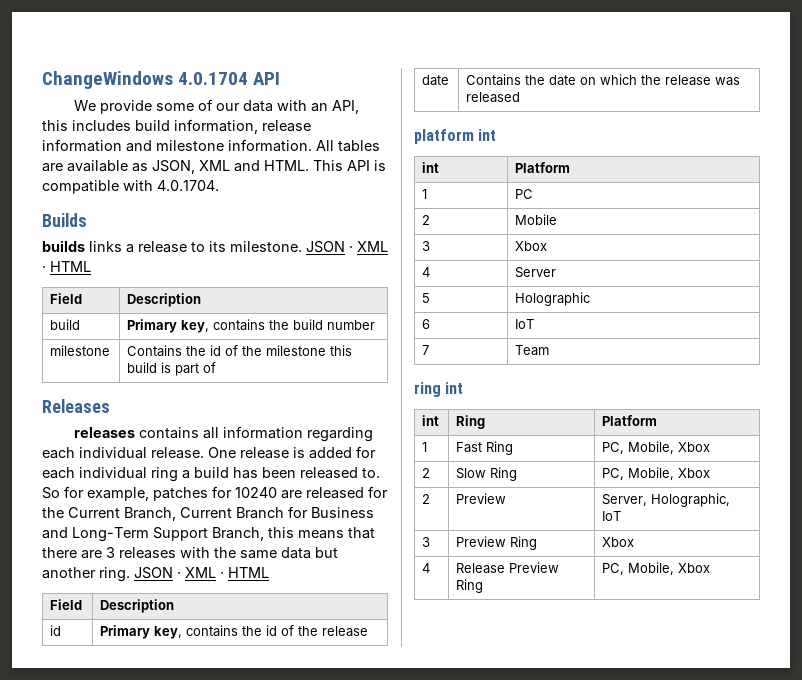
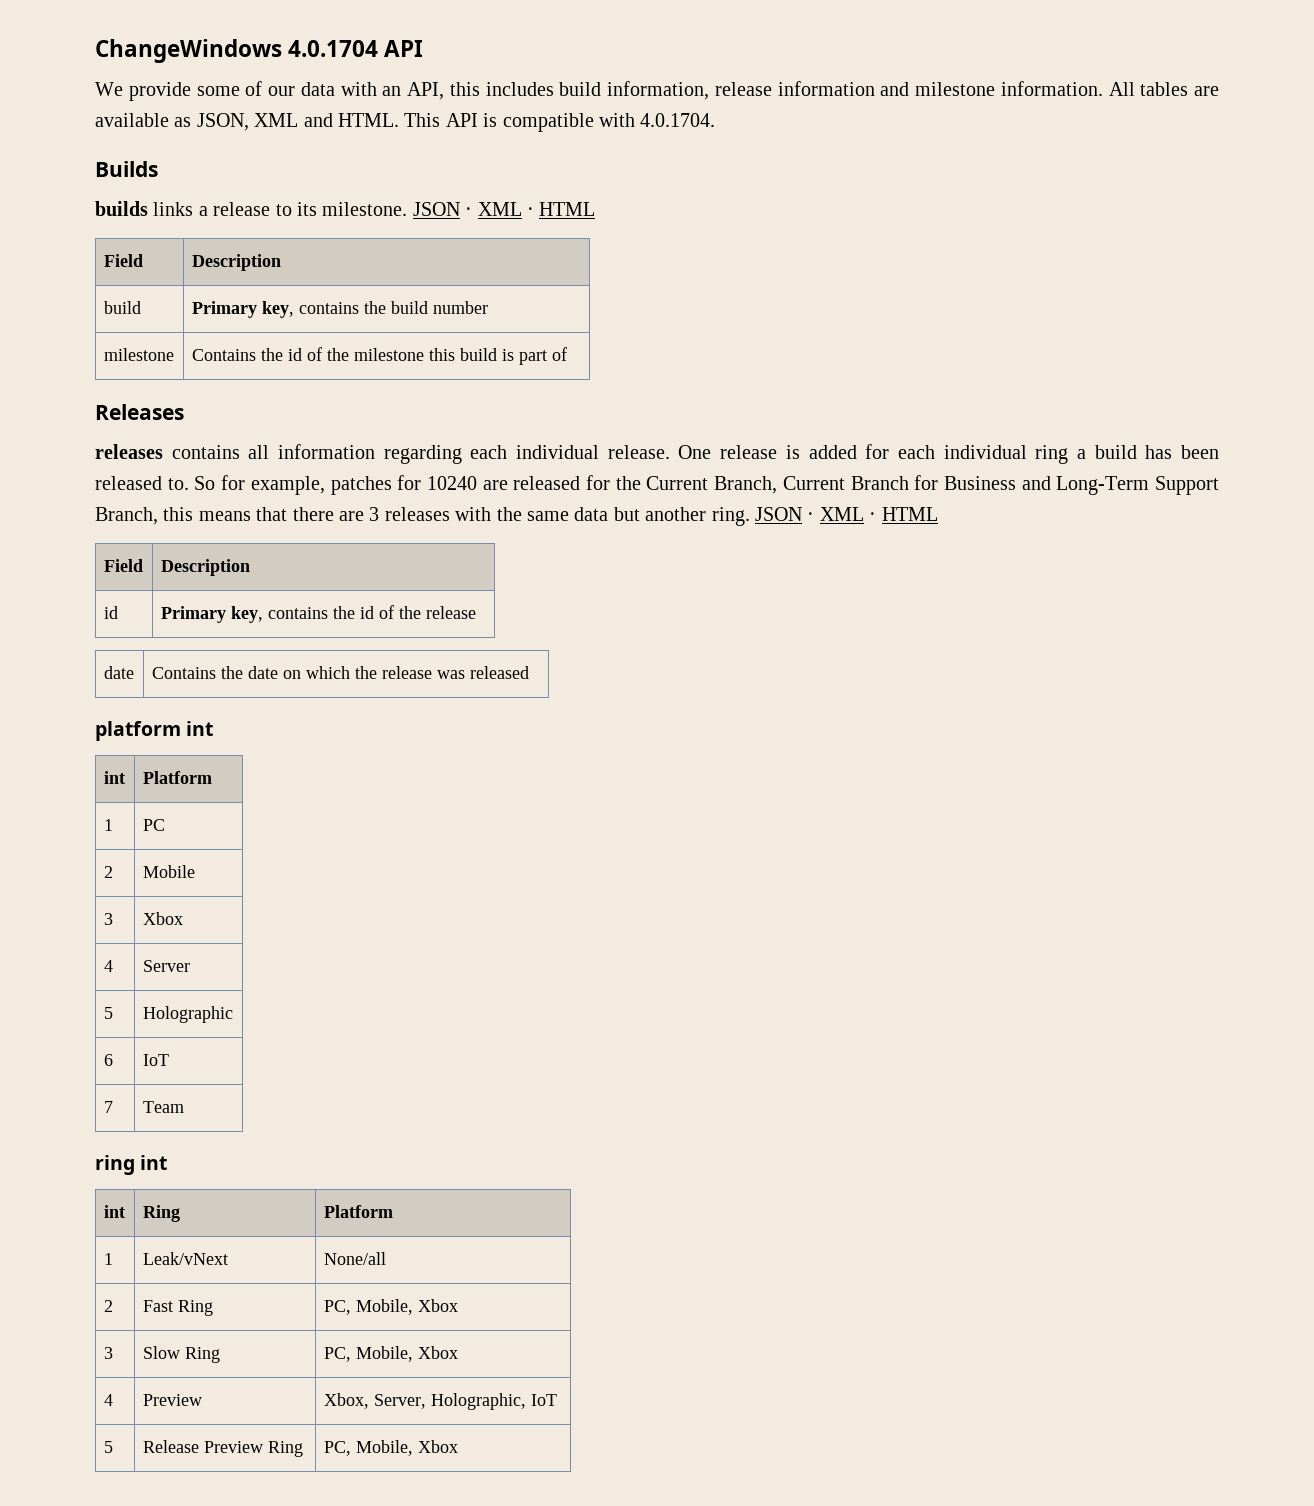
- 1 | Fast Ring | PC, Mobile, Xbox
+ 1 | Leak/vNext | None/all
+ 2 | Fast Ring | PC, Mobile, Xbox
- 2 | Slow Ring | PC, Mobile, Xbox
+ 3 | Slow Ring | PC, Mobile, Xbox
- 2 | Preview | Server, Holographic, IoT
+ 4 | Preview | Xbox, Server, Holographic, IoT
- 3 | Preview Ring | Xbox
- 4 | Release Preview Ring | PC, Mobile, Xbox
+ 5 | Release Preview Ring | PC, Mobile, Xbox

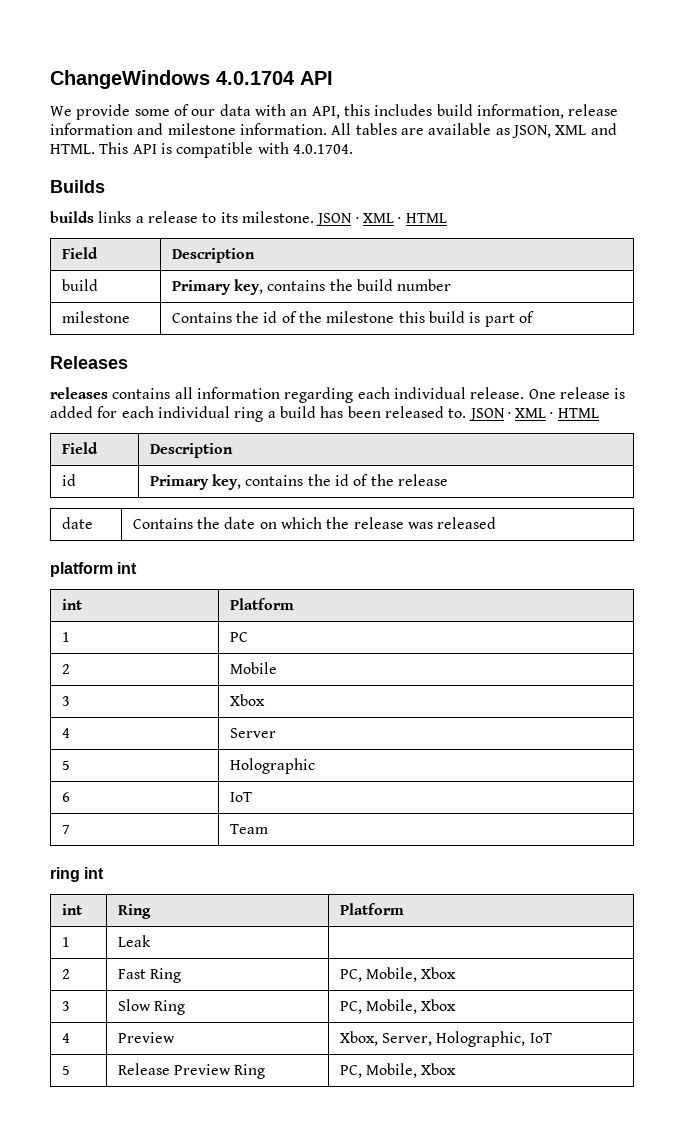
- So for example, patches for 10240 are released for the Current Branch, Current Branch for Business and Long-Term Support Branch, this means that there are 3 releases with the same data but another ring.
- 1 | Leak/vNext | None/all
+ 1 | Leak |

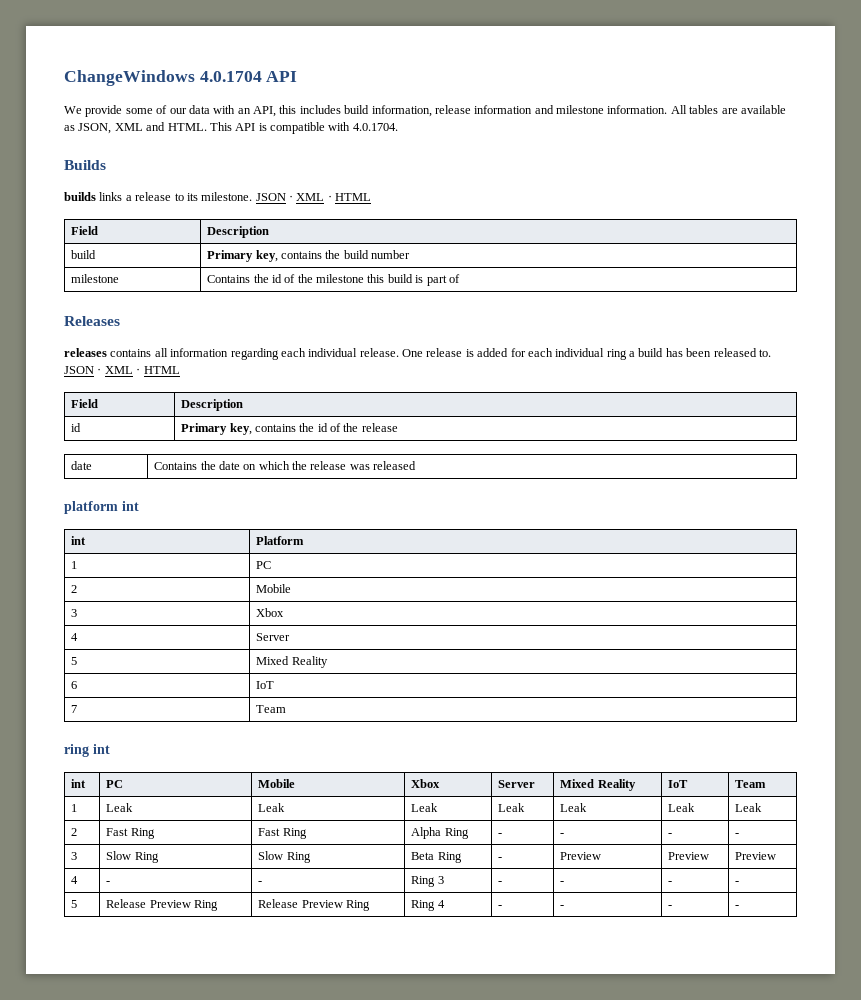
- 5 | Holographic
+ 5 | Mixed Reality
- int | Ring | Platform
- 1 | Leak |
- 2 | Fast Ring | PC, Mobile, Xbox
- 3 | Slow Ring | PC, Mobile, Xbox
- 4 | Preview | Xbox, Server, Holographic, IoT
- 5 | Release Preview Ring | PC, Mobile, Xbox
+ int | PC | Mobile | Xbox | Server | Mixed Reality | IoT | Team
+ 1 | Leak | Leak | Leak | Leak | Leak | Leak | Leak
+ 2 | Fast Ring | Fast Ring | Alpha Ring | - | - | - | -
+ 3 | Slow Ring | Slow Ring | Beta Ring | - | Preview | Preview | Preview
+ 4 | - | - | Ring 3 | - | - | - | -
+ 5 | Release Preview Ring | Release Preview Ring | Ring 4 | - | - | - | -

